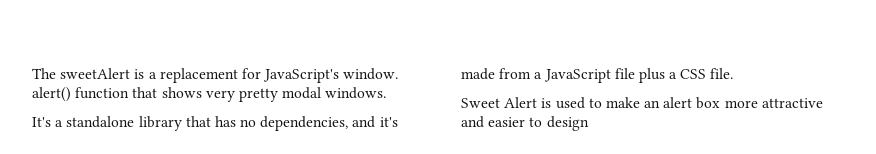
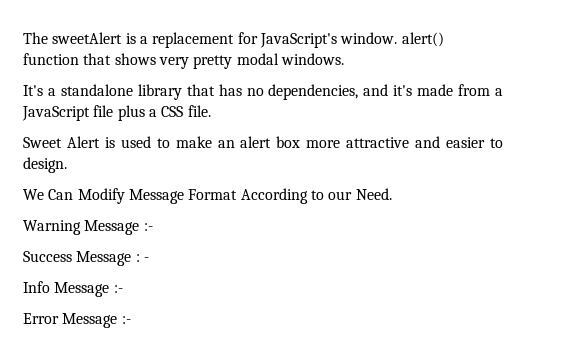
- Sweet Alert is used to make an alert box more attractive and easier to design
+ Sweet Alert is used to make an alert box more attractive and easier to design.
+ We Can Modify Message Format According to our Need.
+ Warning Message :-
+ Success Message : -
+ Info Message :-
+ Error Message :-

